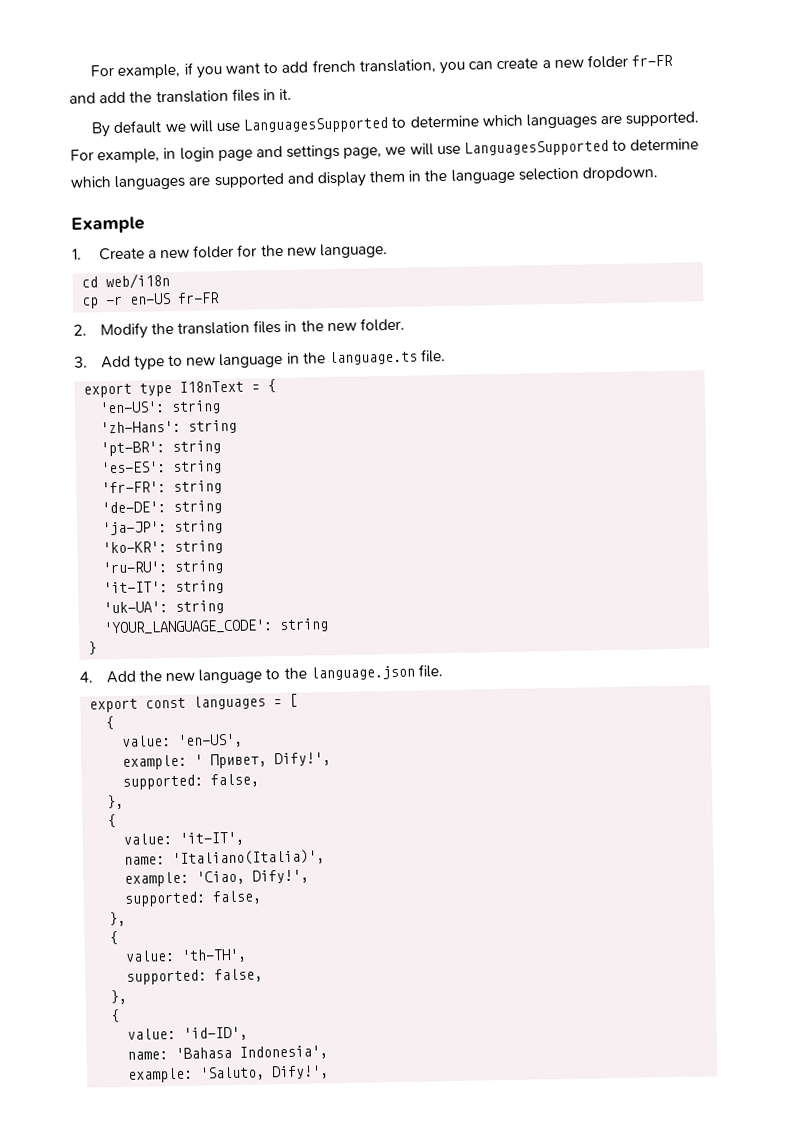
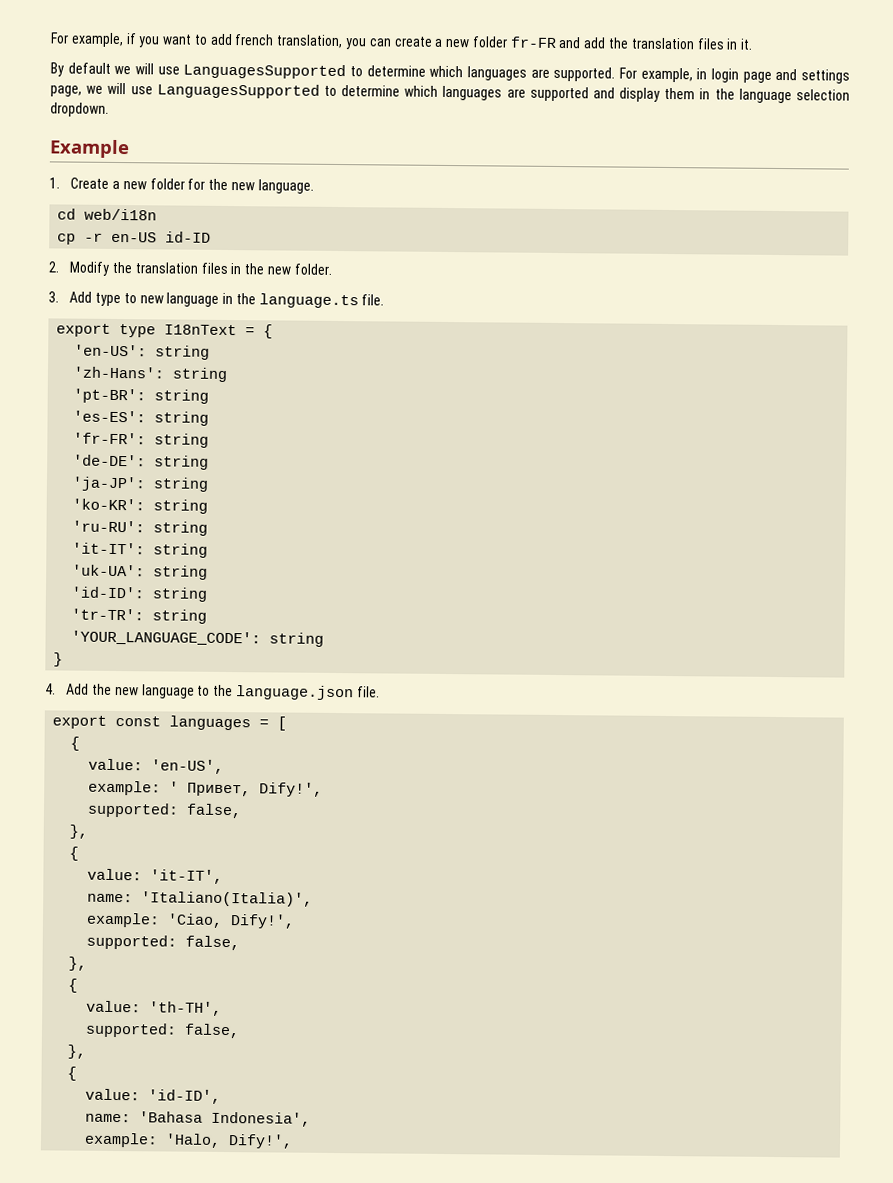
- cp -r en-US fr-FR
+ cp -r en-US id-ID
+ 'id-ID': string
+ 'tr-TR': string
- example: 'Saluto, Dify!',
+ example: 'Halo, Dify!',

